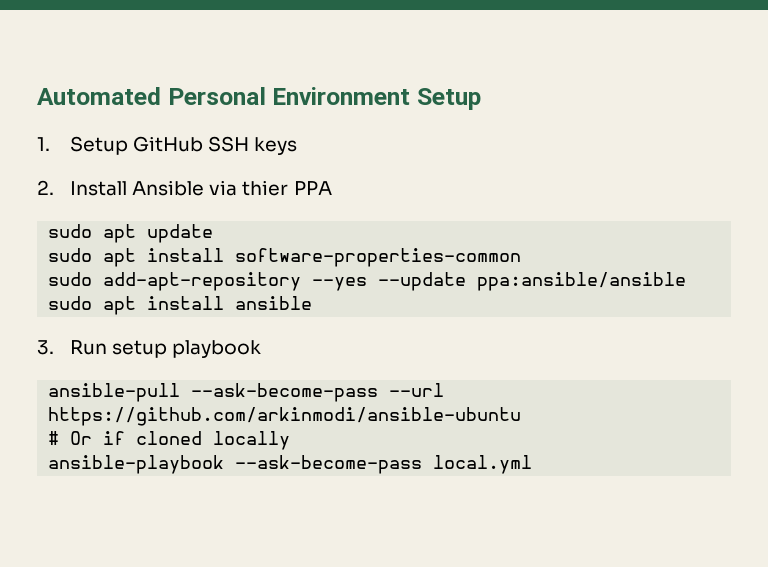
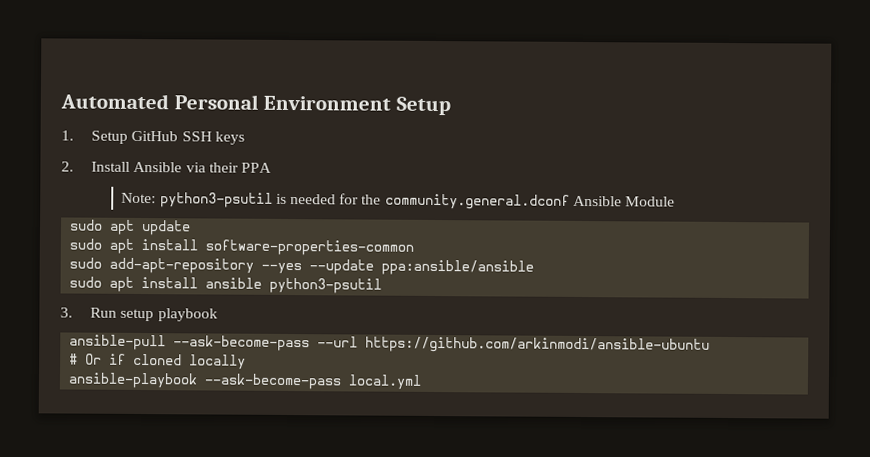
- 2. Install Ansible via thier PPA
+ 2. Install Ansible via their PPA
+ Note: python3-psutil is needed for the community.general.dconf Ansible Module
- sudo apt install ansible
+ sudo apt install ansible python3-psutil

